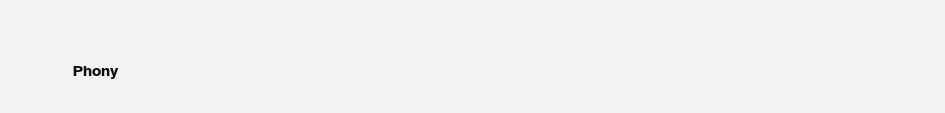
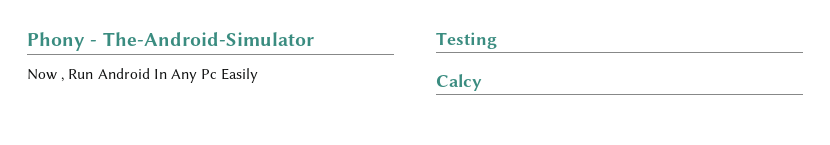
- Phony
+ Phony - The-Android-Simulator
+ Now , Run Android In Any Pc Easily
+ Testing
+ Calcy

